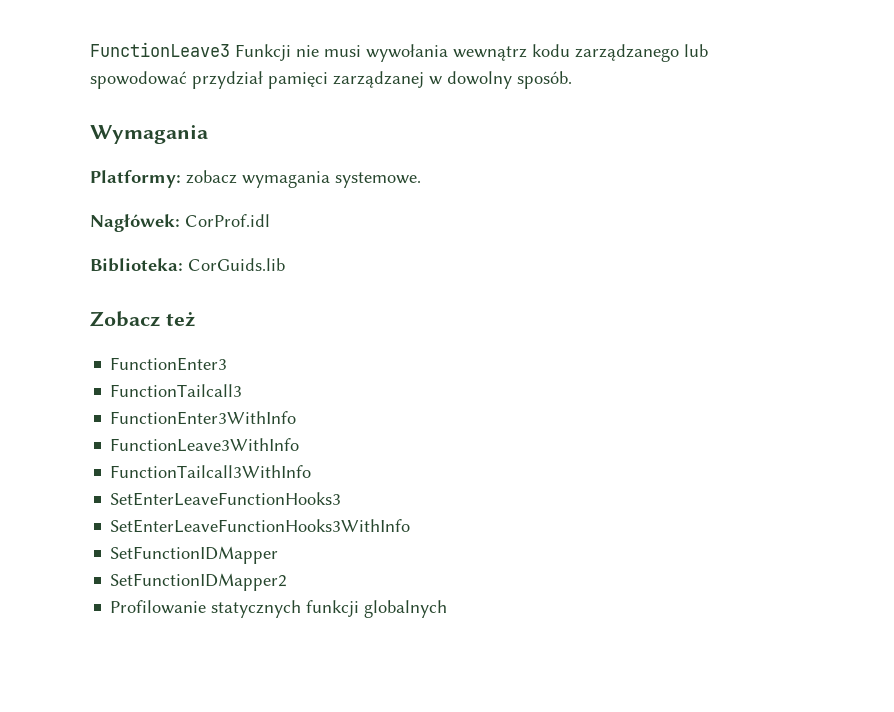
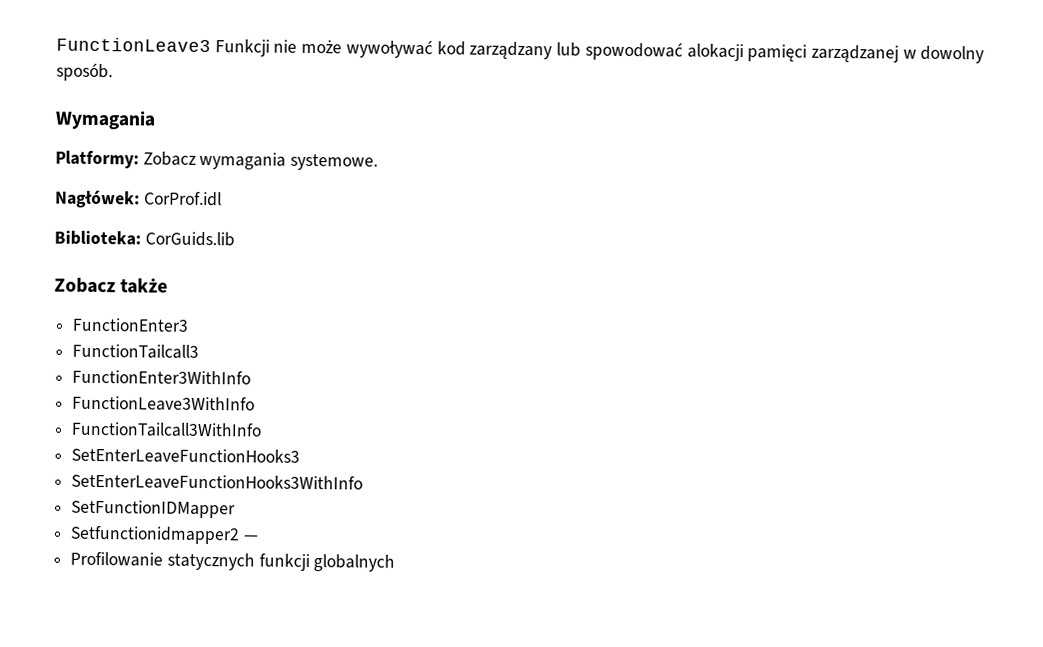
- FunctionLeave3 Funkcji nie musi wywołania wewnątrz kodu zarządzanego lub spowodować przydział pamięci zarządzanej w dowolny sposób.
+ FunctionLeave3 Funkcji nie może wywoływać kod zarządzany lub spowodować alokacji pamięci zarządzanej w dowolny sposób.
- Platformy: zobacz wymagania systemowe.
+ Platformy: Zobacz wymagania systemowe.
- Zobacz też
+ Zobacz także
- SetFunctionIDMapper2
+ Setfunctionidmapper2 —

